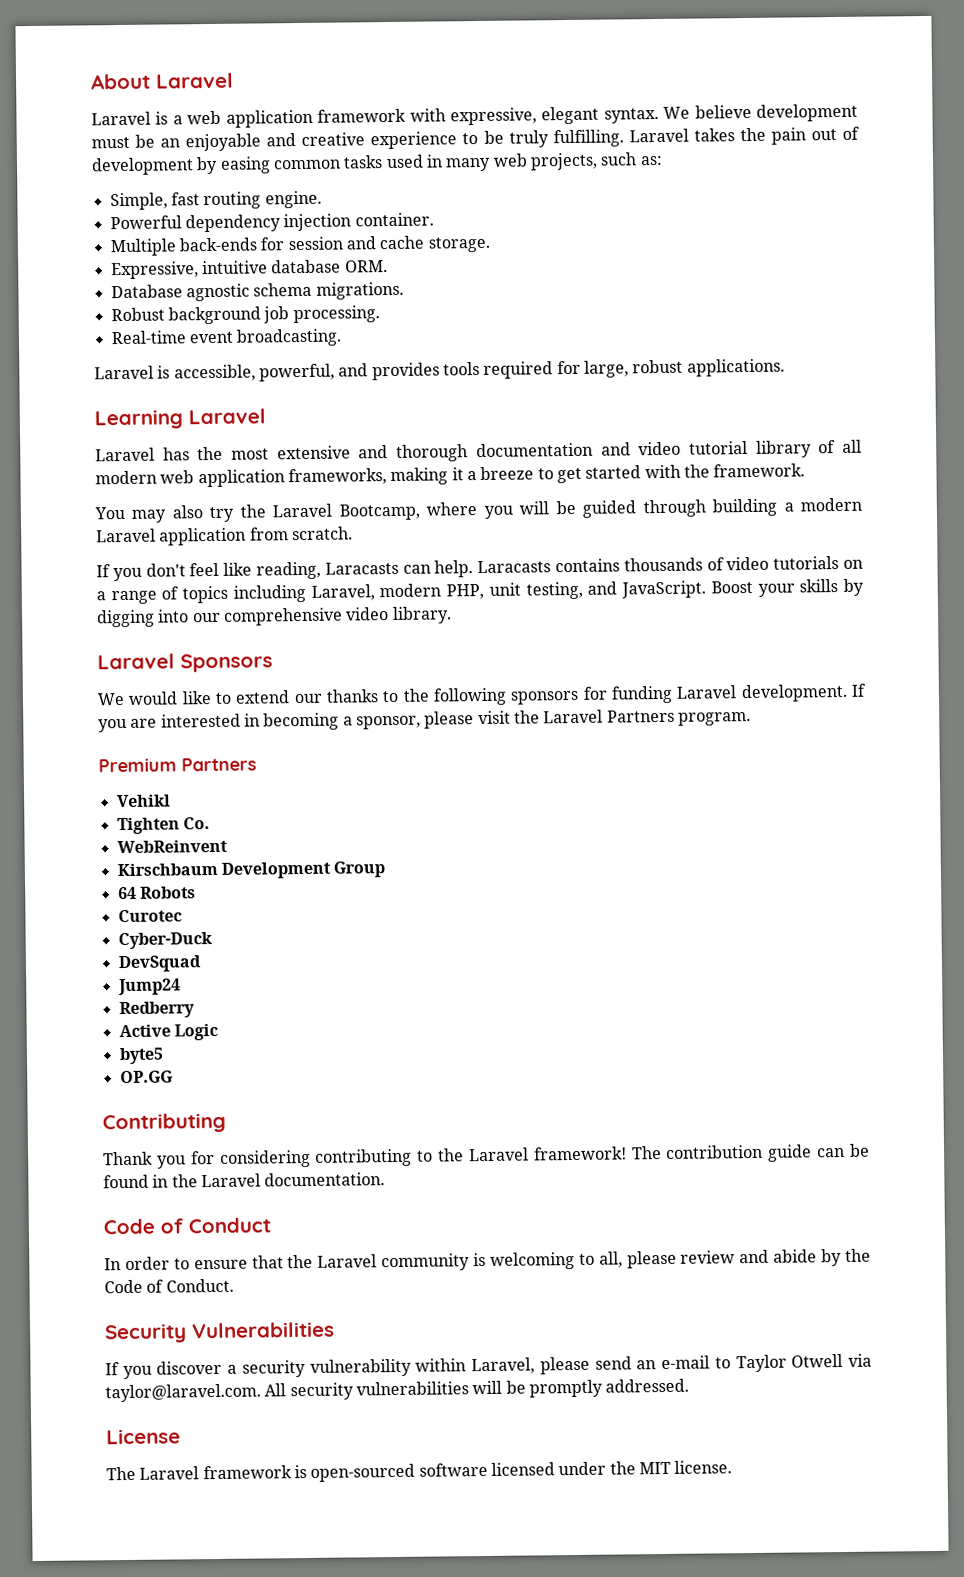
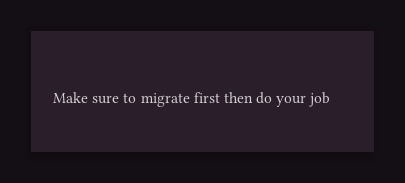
- About Laravel
- Laravel is a web application framework with expressive, elegant syntax. We believe development must be an enjoyable and creative experience to be truly fulfilling. Laravel takes the pain out of development by easing common tasks used in many web projects, such as:
- Simple, fast routing engine.
- Powerful dependency injection container.
- Multiple back-ends for session and cache storage.
- Expressive, intuitive database ORM.
- Database agnostic schema migrations.
- Robust background job processing.
- Real-time event broadcasting.
- Laravel is accessible, powerful, and provides tools required for large, robust applications.
- Learning Laravel
- Laravel has the most extensive and thorough documentation and video tutorial library of all modern web application frameworks, making it a breeze to get started with the framework.
- You may also try the Laravel Bootcamp, where you will be guided through building a modern Laravel application from scratch.
- If you don't feel like reading, Laracasts can help. Laracasts contains thousands of video tutorials on a range of topics including Laravel, modern PHP, unit testing, and JavaScript. Boost your skills by digging into our comprehensive video library.
- Laravel Sponsors
- We would like to extend our thanks to the following sponsors for funding Laravel development. If you are interested in becoming a sponsor, please visit the Laravel Partners program.
- Premium Partners
- Vehikl
- Tighten Co.
- WebReinvent
- Kirschbaum Development Group
- 64 Robots
- Curotec
- Cyber-Duck
- DevSquad
- Jump24
- Redberry
- Active Logic
- byte5
- OP.GG
- Contributing
- Thank you for considering contributing to the Laravel framework! The contribution guide can be found in the Laravel documentation.
- Code of Conduct
- In order to ensure that the Laravel community is welcoming to all, please review and abide by the Code of Conduct.
- Security Vulnerabilities
- If you discover a security vulnerability within Laravel, please send an e-mail to Taylor Otwell via taylor@laravel.com. All security vulnerabilities will be promptly addressed.
- License
- The Laravel framework is open-sourced software licensed under the MIT license.
+ Make sure to migrate first then do your job

